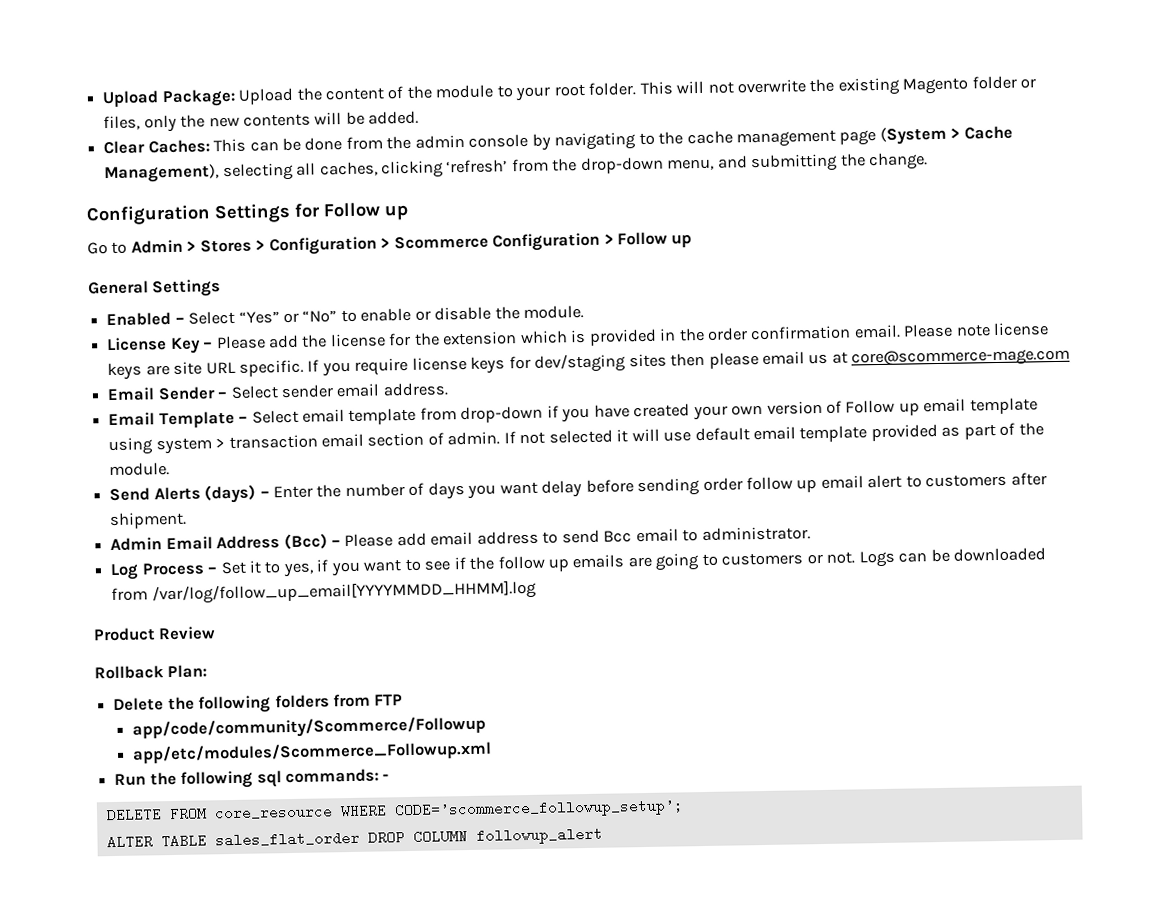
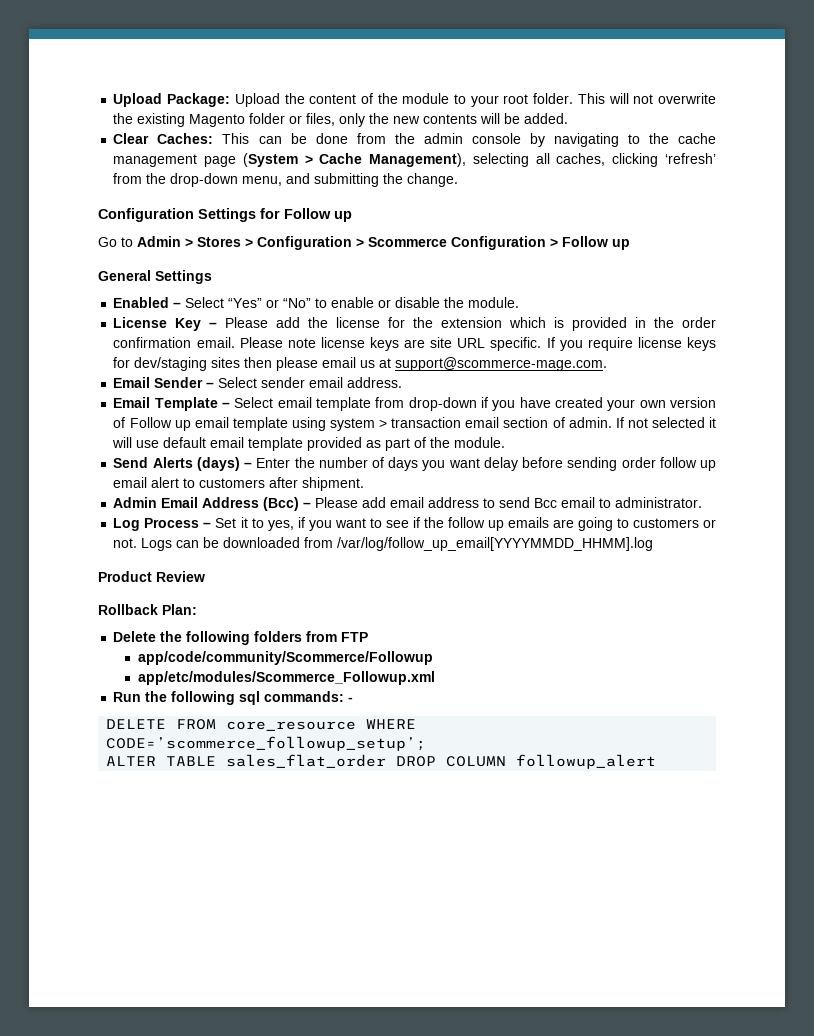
- If you require license keys for dev/staging sites then please email us at core@scommerce-mage.com
+ If you require license keys for dev/staging sites then please email us at support@scommerce-mage.com.

